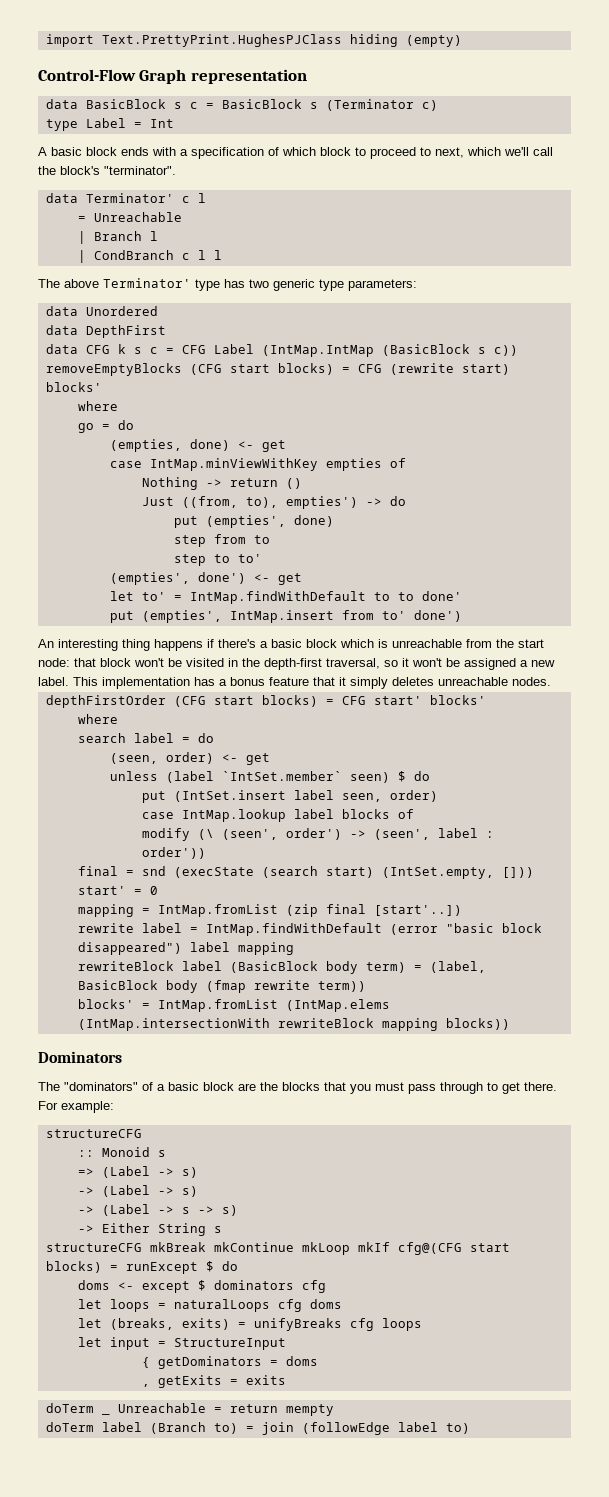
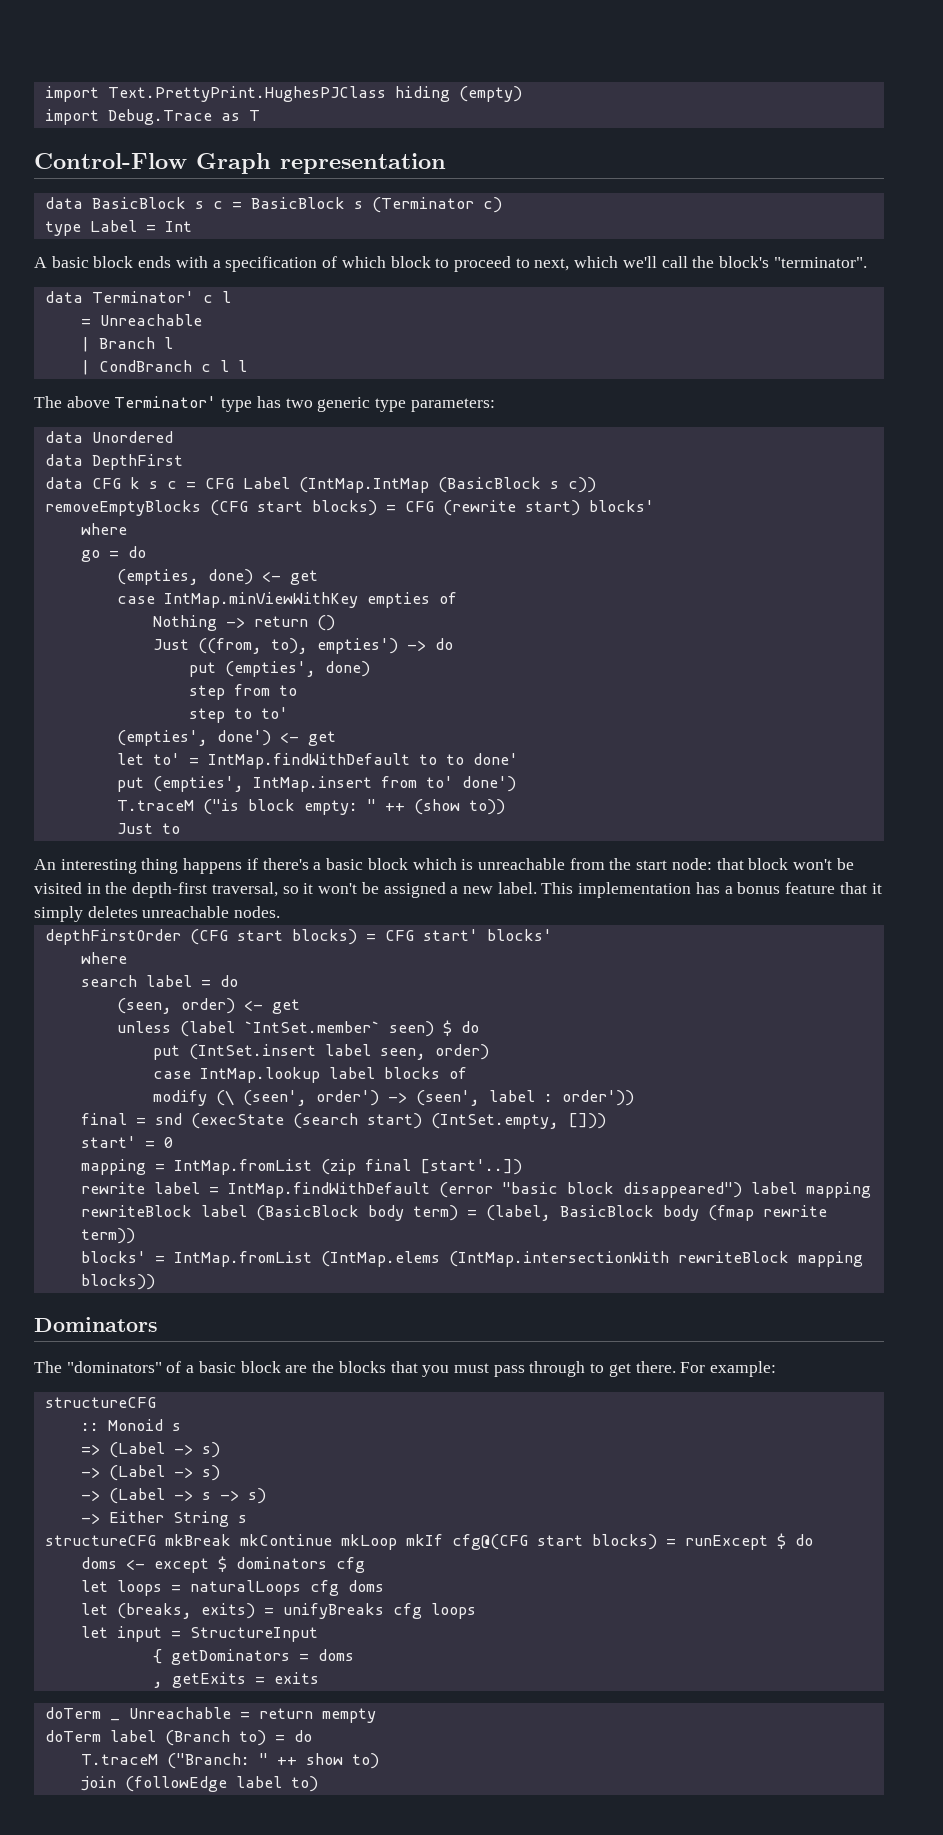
+ import Debug.Trace as T
+ T.traceM ("is block empty: " ++ (show to))
+ Just to
- doTerm label (Branch to) = join (followEdge label to)
+ doTerm label (Branch to) = do
+ T.traceM ("Branch: " ++ show to)
+ join (followEdge label to)

